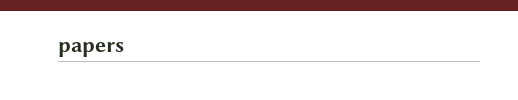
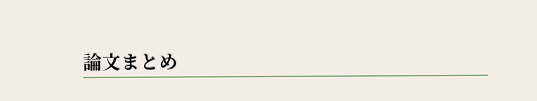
- papers
+ 論文まとめ

